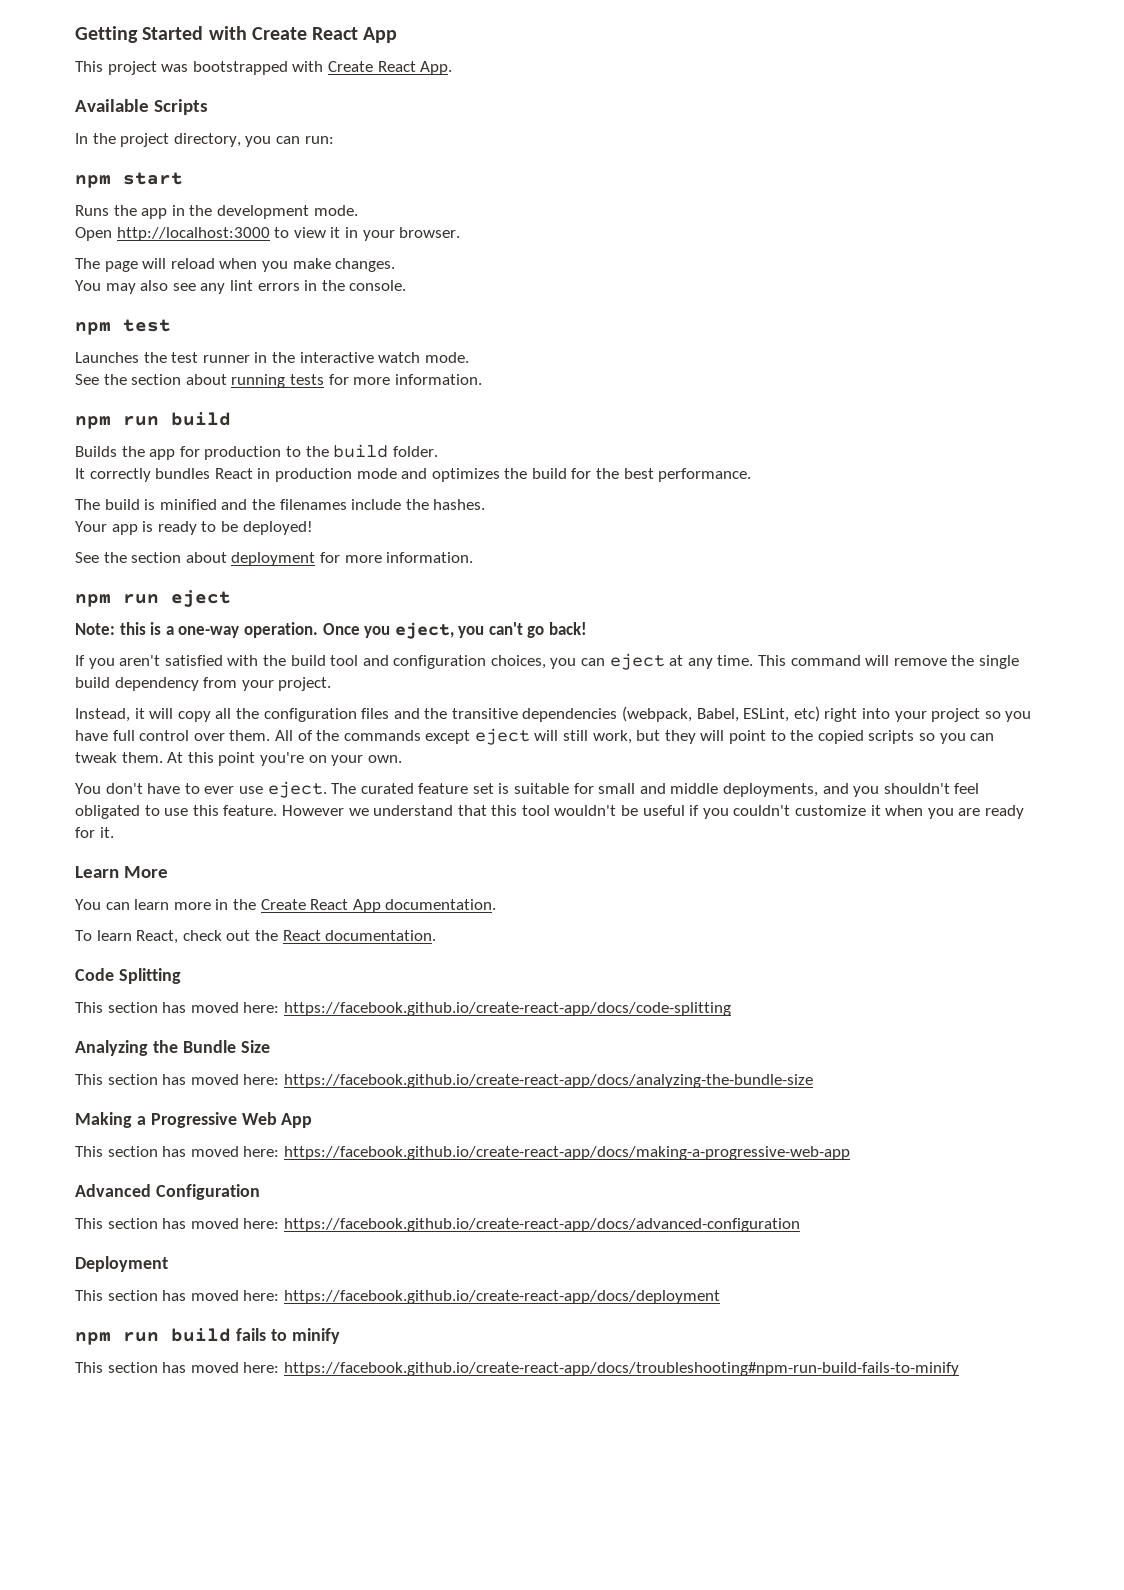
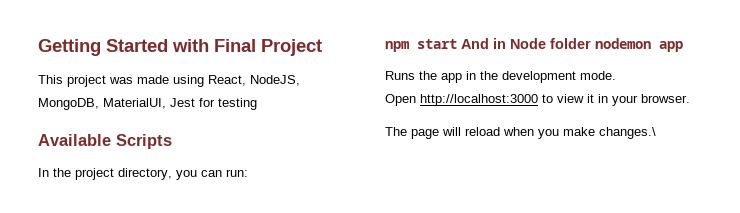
- Getting Started with Create React App
+ Getting Started with Final Project
- This project was bootstrapped with Create React App.
+ This project was made using React, NodeJS, MongoDB, MaterialUI, Jest for testing
- npm start
+ npm start And in Node folder nodemon app
- The page will reload when you make changes.
- You may also see any lint errors in the console.
- npm test
- Launches the test runner in the interactive watch mode.
- See the section about running tests for more information.
- npm run build
- Builds the app for production to the build folder.
- It correctly bundles React in production mode and optimizes the build for the best performance.
- The build is minified and the filenames include the hashes.
- Your app is ready to be deployed!
- See the section about deployment for more information.
- npm run eject
- Note: this is a one-way operation. Once you eject, you can't go back!
- If you aren't satisfied with the build tool and configuration choices, you can eject at any time. This command will remove the single build dependency from your project.
- Instead, it will copy all the configuration files and the transitive dependencies (webpack, Babel, ESLint, etc) right into your project so you have full control over them. All of the commands except eject will still work, but they will point to the copied scripts so you can tweak them. At this point you're on your own.
- You don't have to ever use eject. The curated feature set is suitable for small and middle deployments, and you shouldn't feel obligated to use this feature. However we understand that this tool wouldn't be useful if you couldn't customize it when you are ready for it.
- Learn More
- You can learn more in the Create React App documentation.
- To learn React, check out the React documentation.
- Code Splitting
- This section has moved here: https://facebook.github.io/create-react-app/docs/code-splitting
- Analyzing the Bundle Size
- This section has moved here: https://facebook.github.io/create-react-app/docs/analyzing-the-bundle-size
- Making a Progressive Web App
- This section has moved here: https://facebook.github.io/create-react-app/docs/making-a-progressive-web-app
- Advanced Configuration
- This section has moved here: https://facebook.github.io/create-react-app/docs/advanced-configuration
- Deployment
- This section has moved here: https://facebook.github.io/create-react-app/docs/deployment
- npm run build fails to minify
- This section has moved here: https://facebook.github.io/create-react-app/docs/troubleshooting#npm-run-build-fails-to-minify
+ The page will reload when you make changes.\

